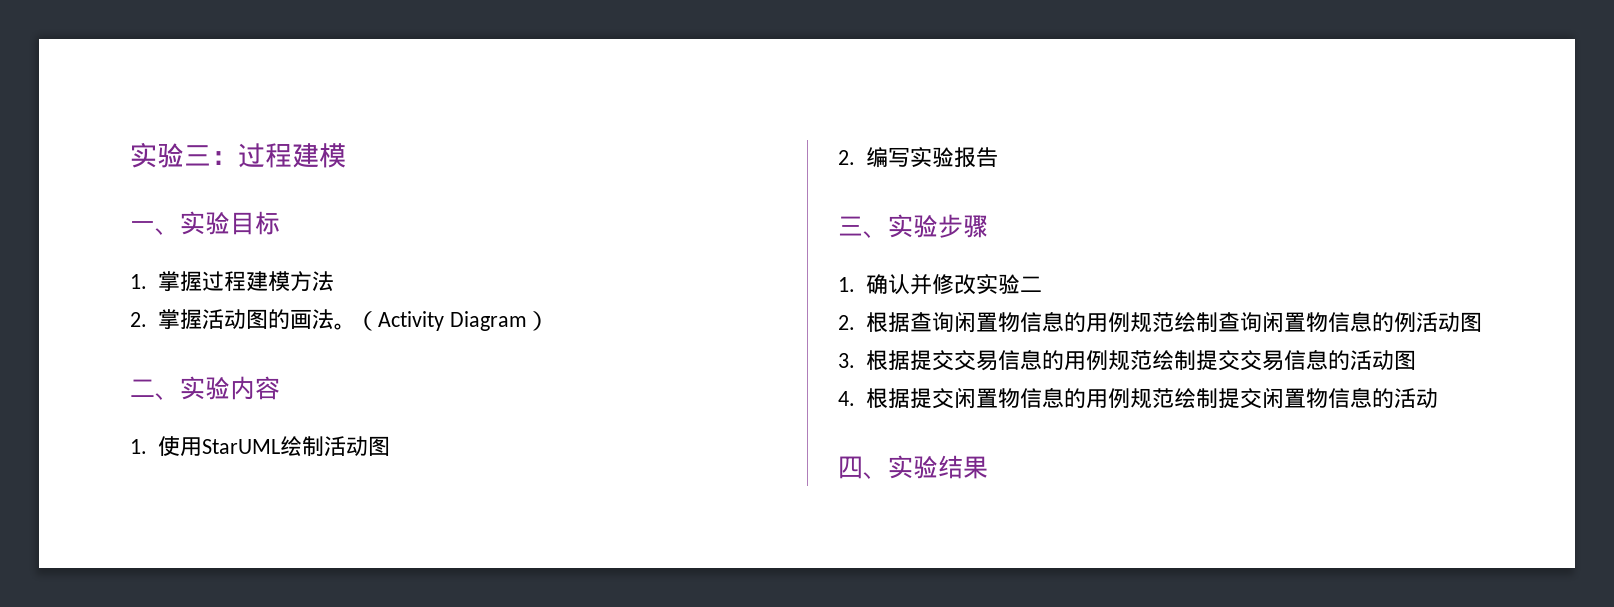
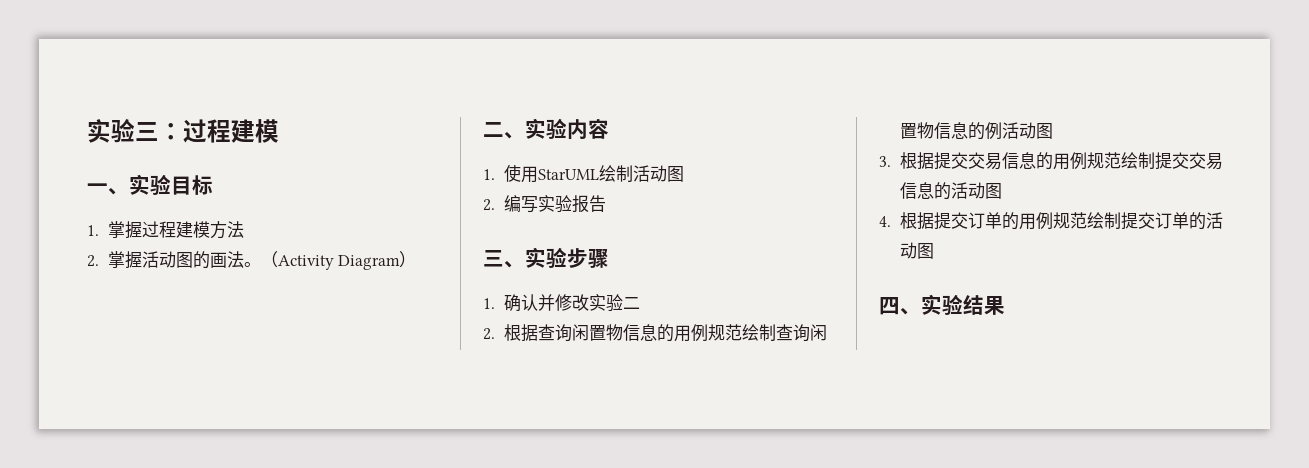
- 4.根据提交闲置物信息的用例规范绘制提交闲置物信息的活动
+ 4.根据提交订单的用例规范绘制提交订单的活动图

